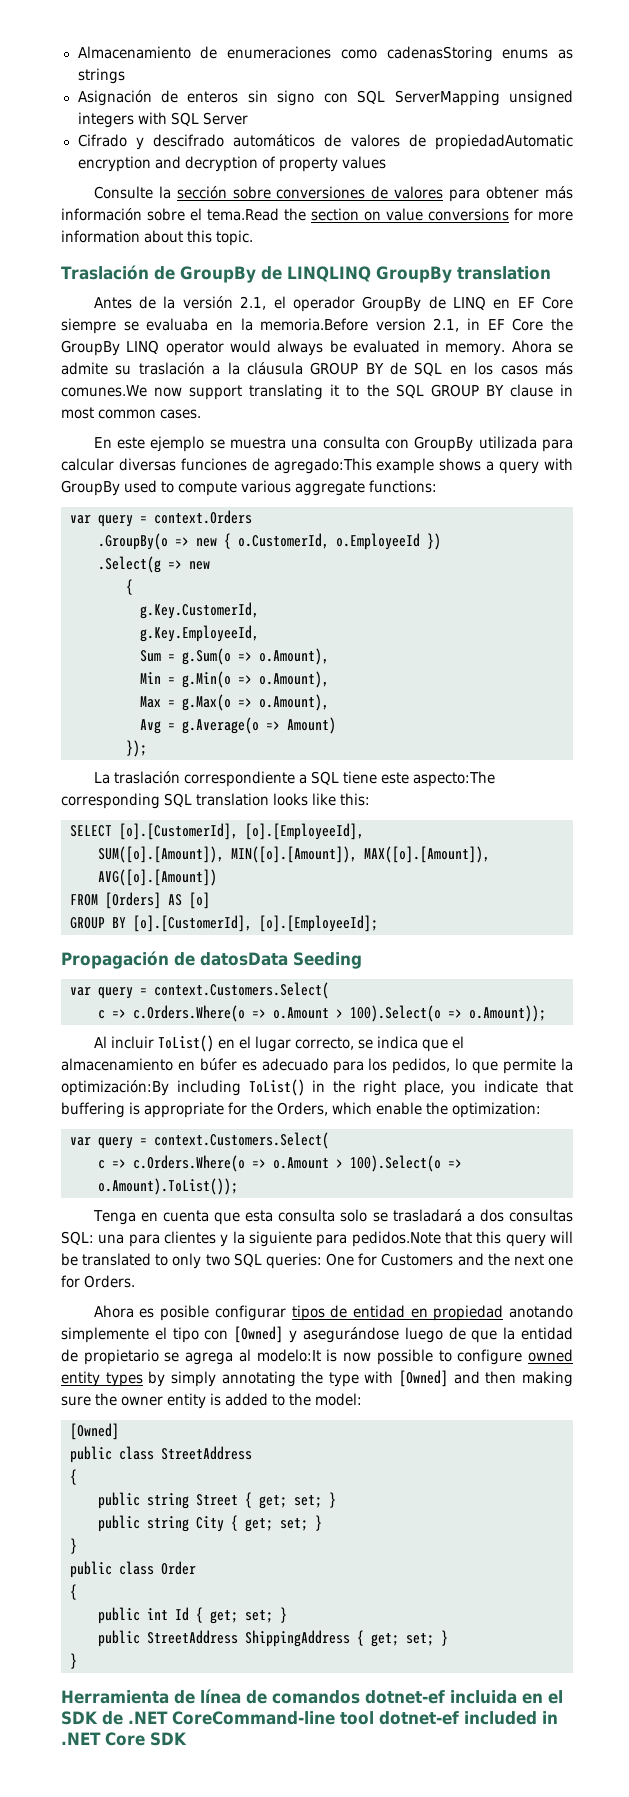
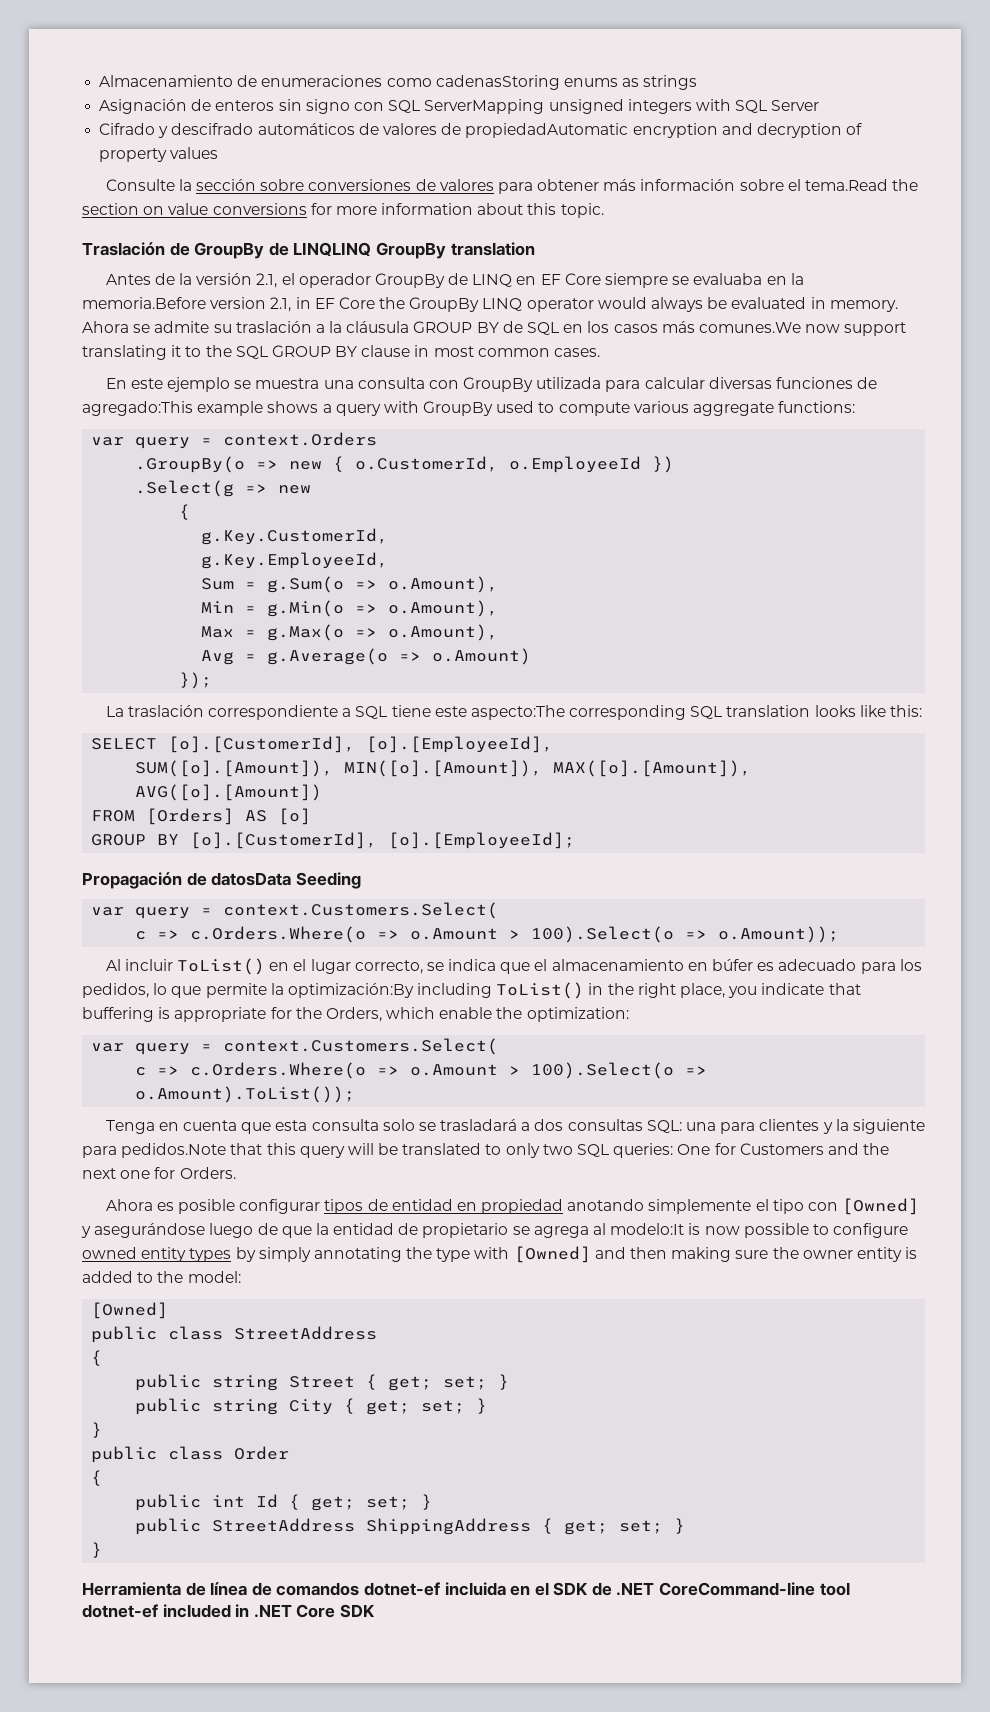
- Avg = g.Average(o => Amount)
+ Avg = g.Average(o => o.Amount)

